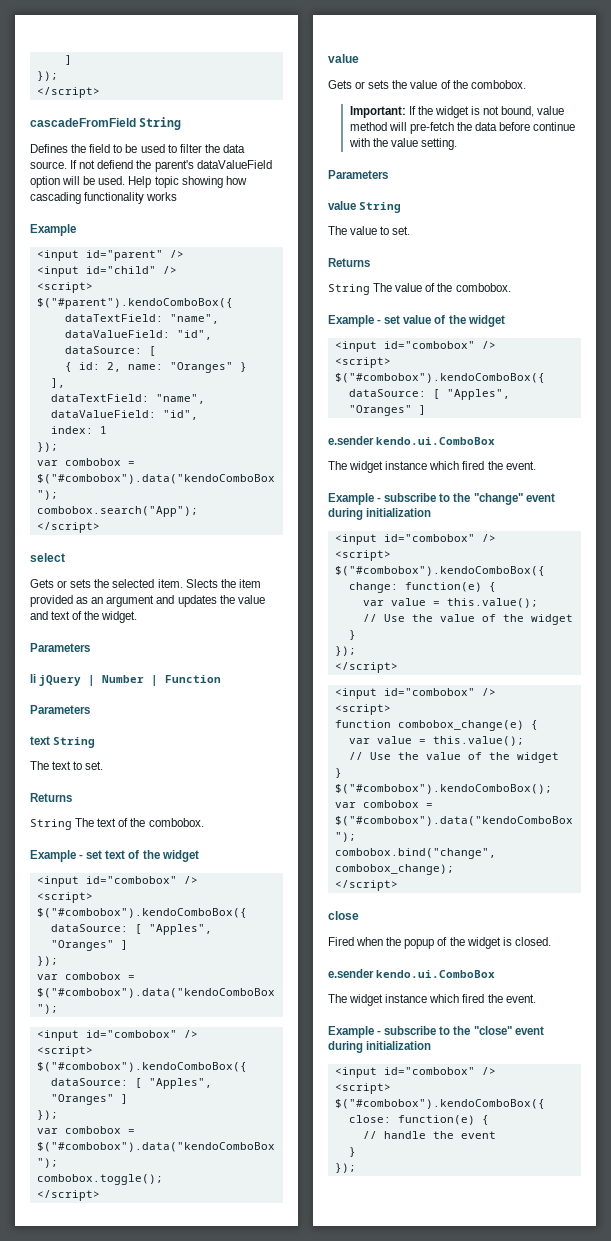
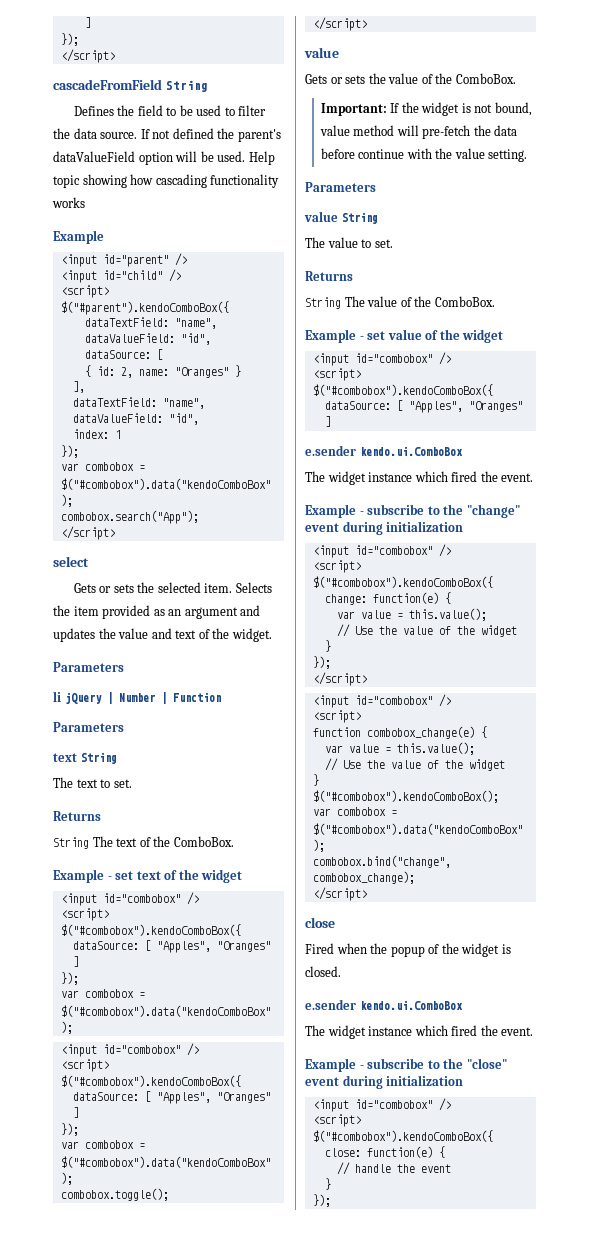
- If not defiend the parent's dataValueField option will be used.
+ If not defined the parent's dataValueField option will be used.
- Slects the item provided as an argument and updates the value and text of the widget.
+ Selects the item provided as an argument and updates the value and text of the widget.
- String The text of the combobox.
+ String The text of the ComboBox.
- Gets or sets the value of the combobox.
+ Gets or sets the value of the ComboBox.
- String The value of the combobox.
+ String The value of the ComboBox.

